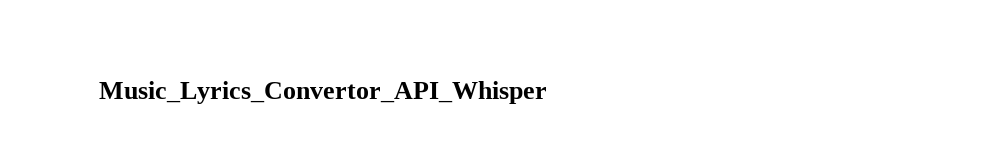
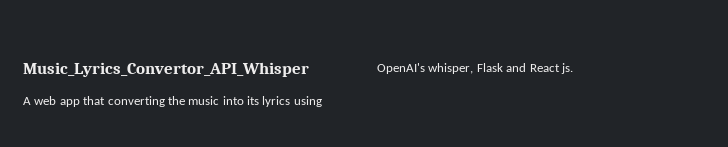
+ A web app that converting the music into its lyrics using OpenAI's whisper, Flask and React js.

